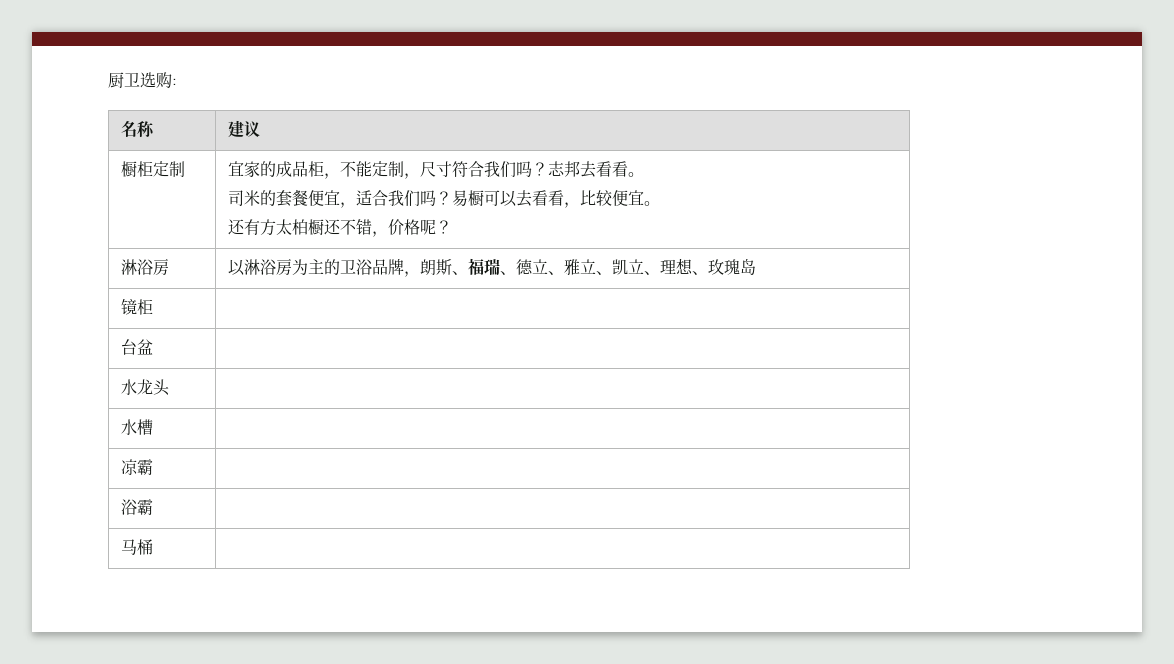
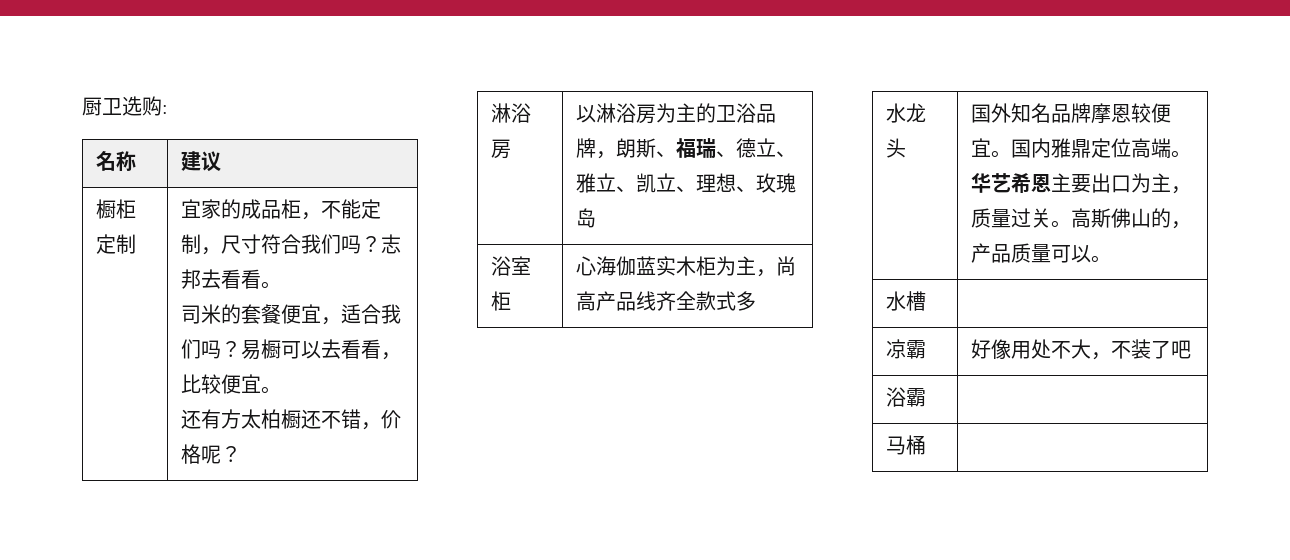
- 镜柜 |
- 台盆 |
- 水龙头 |
+ 浴室柜 | 心海伽蓝实木柜为主，尚高产品线齐全款式多
+ 水龙头 | 国外知名品牌摩恩较便宜。国内雅鼎定位高端。华艺希恩主要出口为主，质量过关。高斯佛山的，产品质量可以。
  水槽 |
- 凉霸 |
+ 凉霸 | 好像用处不大，不装了吧

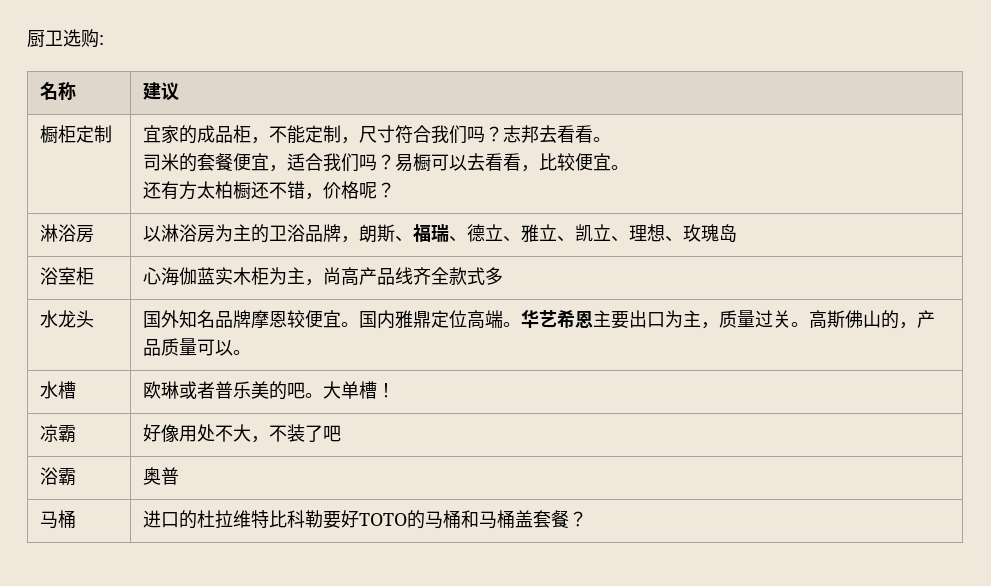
- 水槽 |
+ 水槽 | 欧琳或者普乐美的吧。大单槽！
- 浴霸 |
+ 浴霸 | 奥普
- 马桶 |
+ 马桶 | 进口的杜拉维特比科勒要好TOTO的马桶和马桶盖套餐？

